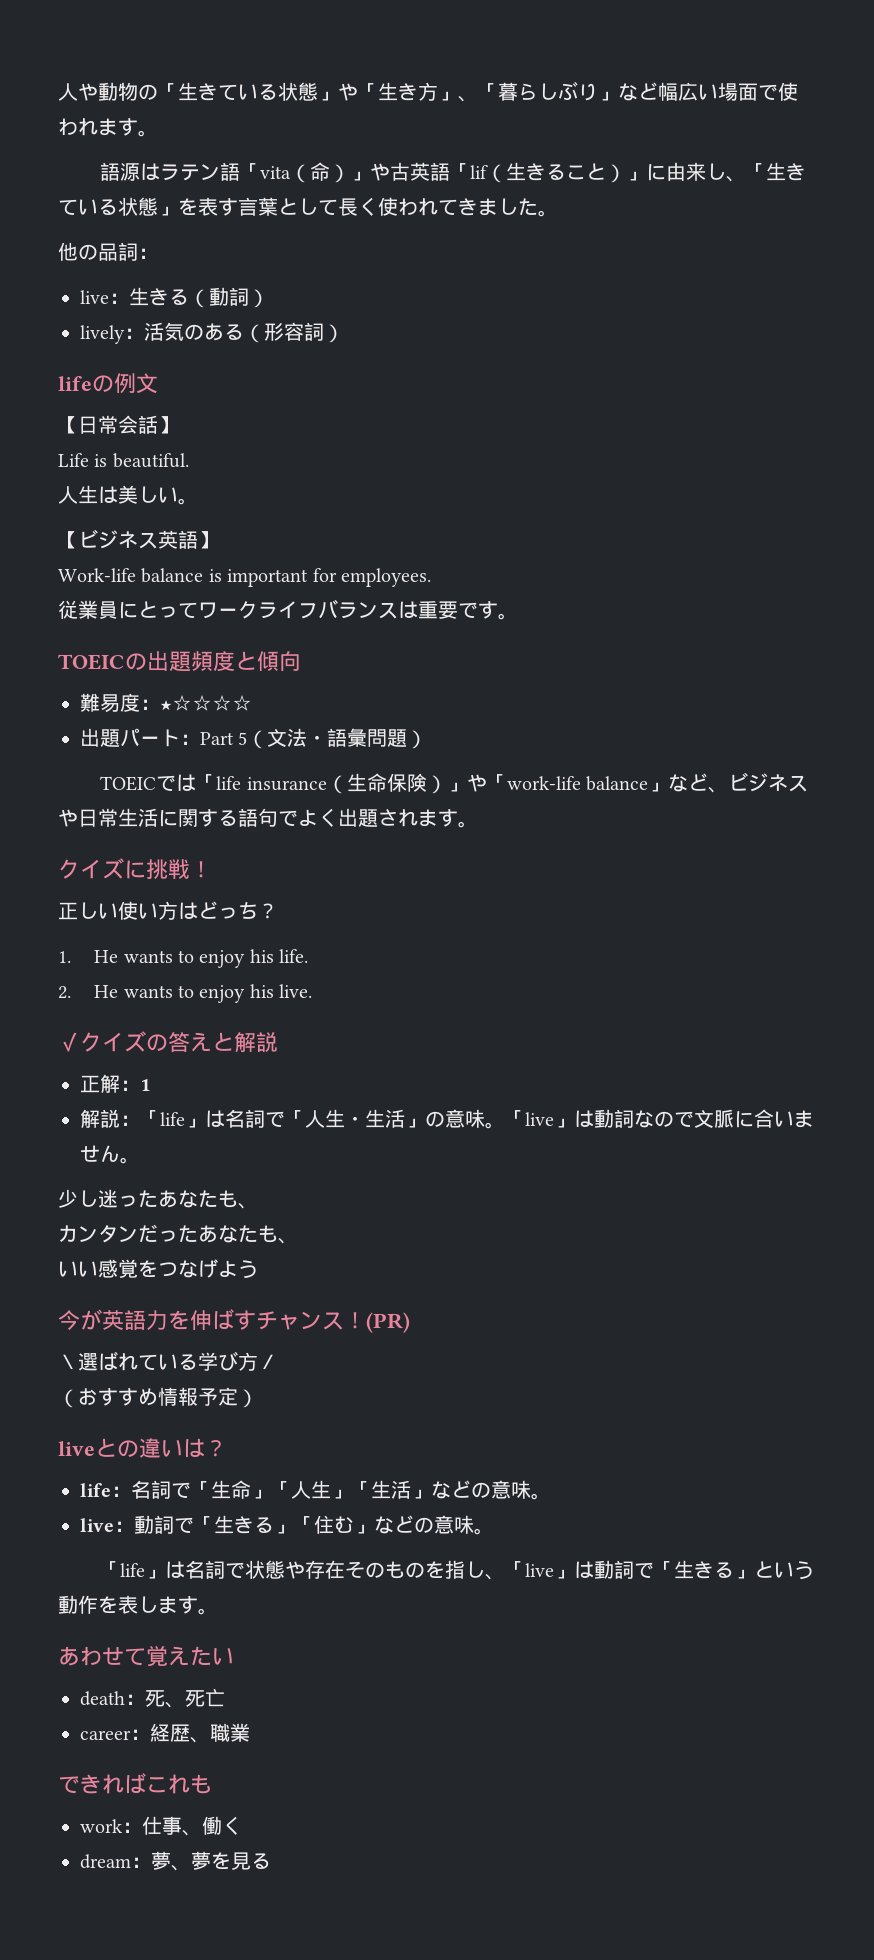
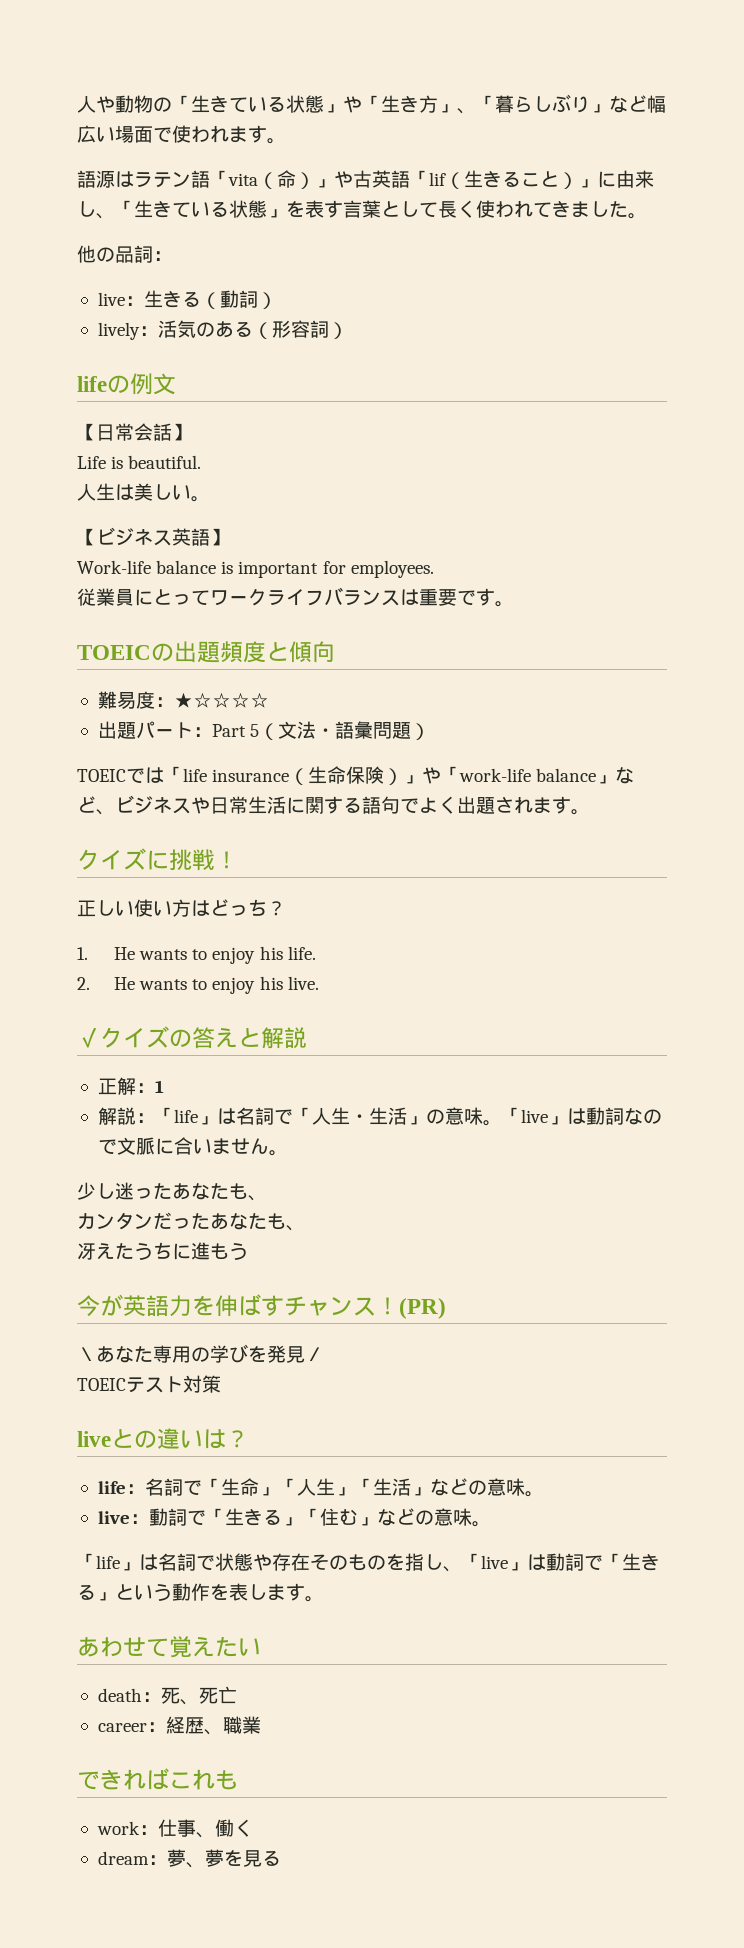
- いい感覚をつなげよう
+ 冴えたうちに進もう
- ＼選ばれている学び方／
- （おすすめ情報予定）
+ ＼あなた専用の学びを発見／
+ TOEICテスト対策

